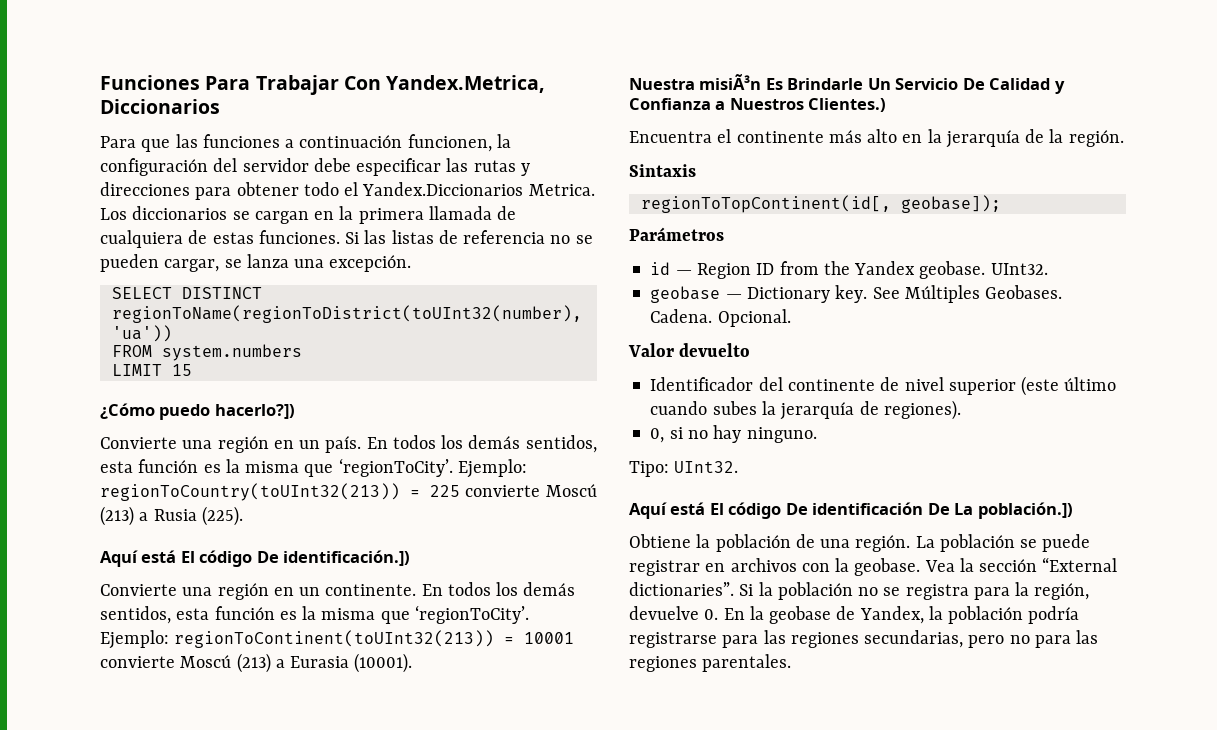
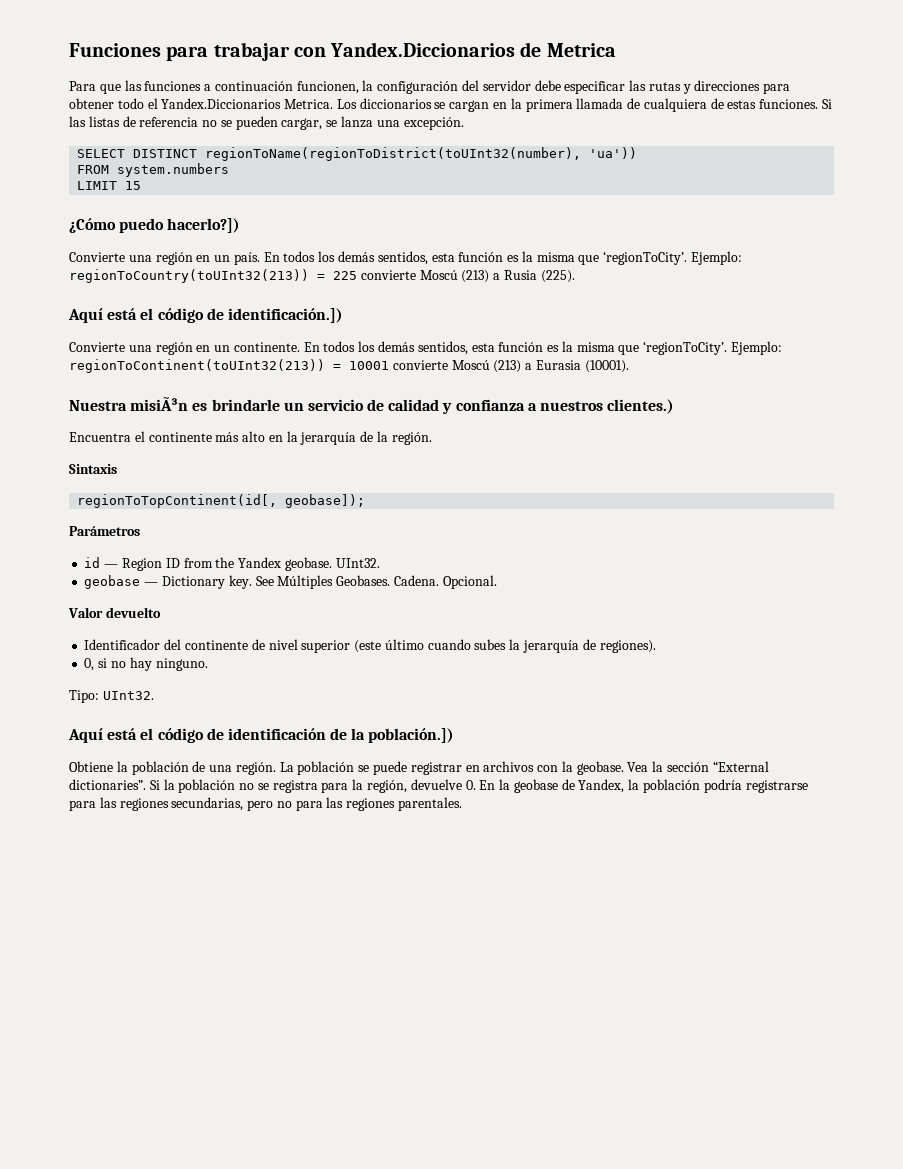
- Funciones Para Trabajar Con Yandex.Metrica, Diccionarios
+ Funciones para trabajar con Yandex.Diccionarios de Metrica
- Aquí está El código De identificación.])
+ Aquí está el código de identificación.])
- Nuestra misiÃ³n Es Brindarle Un Servicio De Calidad y Confianza a Nuestros Clientes.)
+ Nuestra misiÃ³n es brindarle un servicio de calidad y confianza a nuestros clientes.)
- Aquí está El código De identificación De La población.])
+ Aquí está el código de identificación de la población.])

